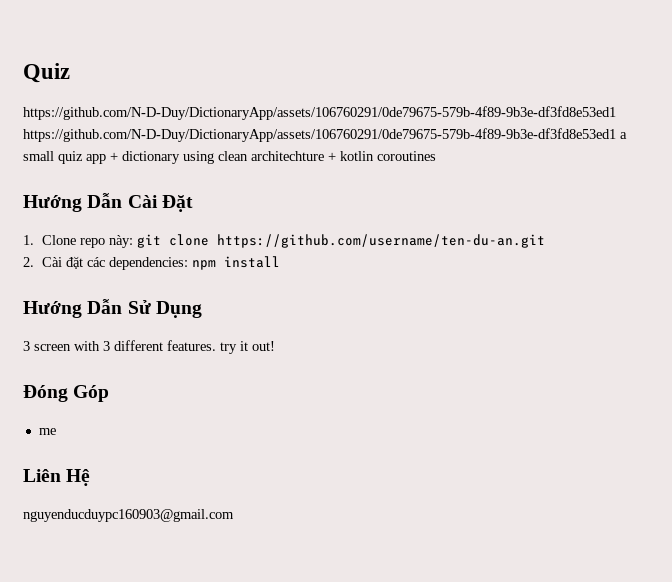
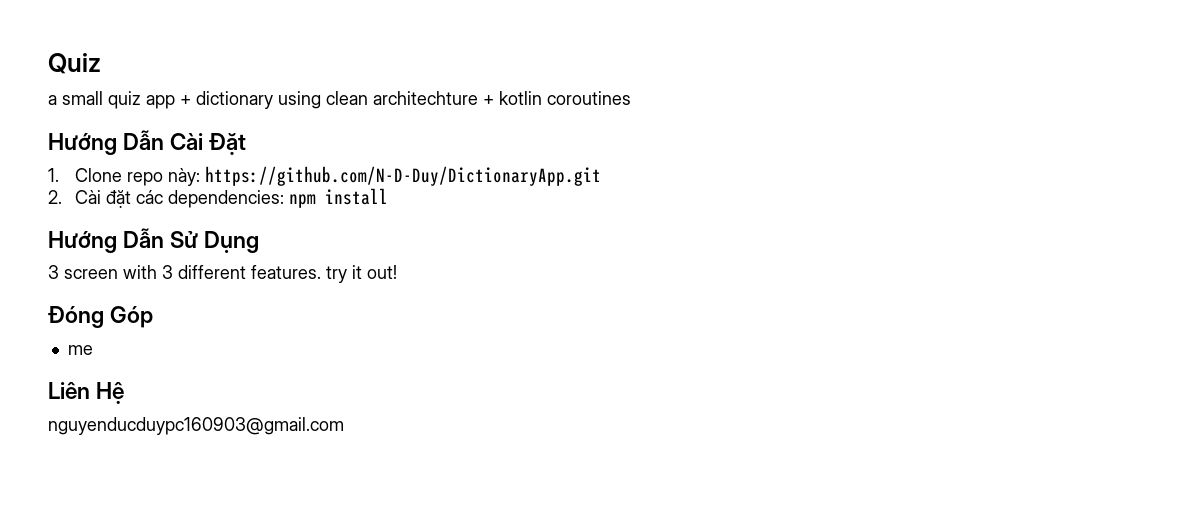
- https://github.com/N-D-Duy/DictionaryApp/assets/106760291/0de79675-579b-4f89-9b3e-df3fd8e53ed1 https://github.com/N-D-Duy/DictionaryApp/assets/106760291/0de79675-579b-4f89-9b3e-df3fd8e53ed1 a small quiz app + dictionary using clean architechture + kotlin coroutines
+ a small quiz app + dictionary using clean architechture + kotlin coroutines
- 1. Clone repo này: git clone https://github.com/username/ten-du-an.git
+ 1. Clone repo này: https://github.com/N-D-Duy/DictionaryApp.git

